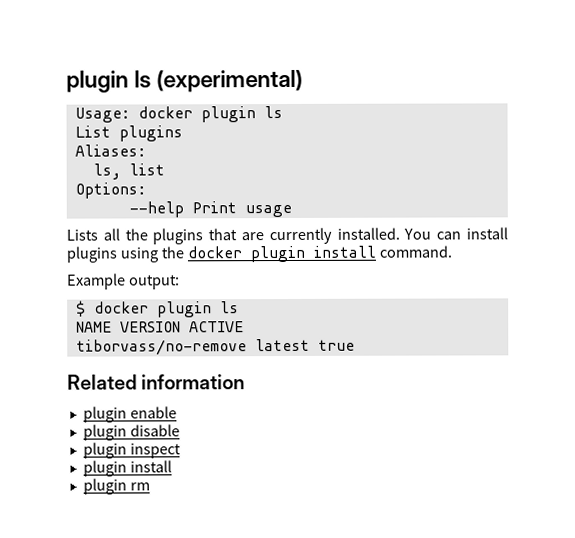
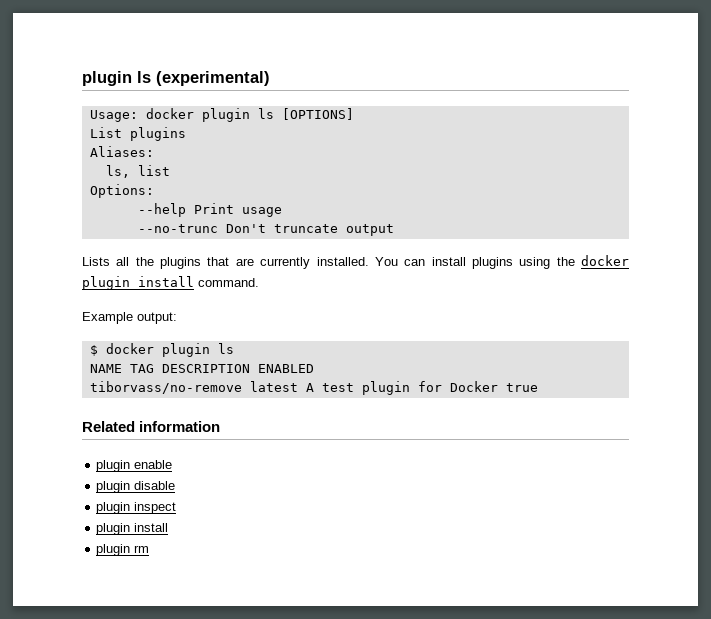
- Usage: docker plugin ls
+ Usage: docker plugin ls [OPTIONS]
+ --no-trunc Don't truncate output
- NAME VERSION ACTIVE
+ NAME TAG DESCRIPTION ENABLED
- tiborvass/no-remove latest true
+ tiborvass/no-remove latest A test plugin for Docker true

